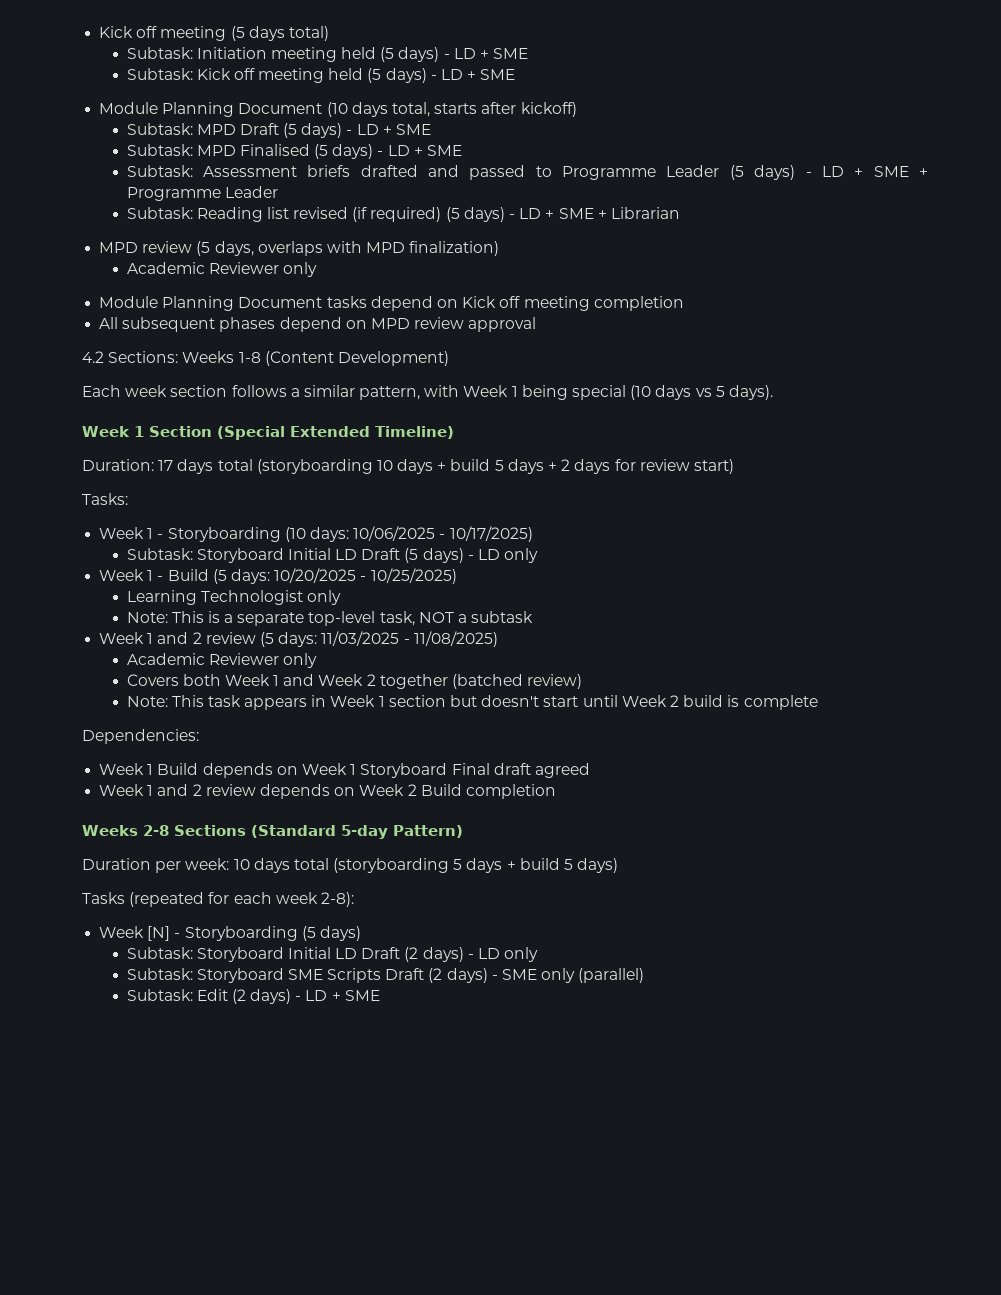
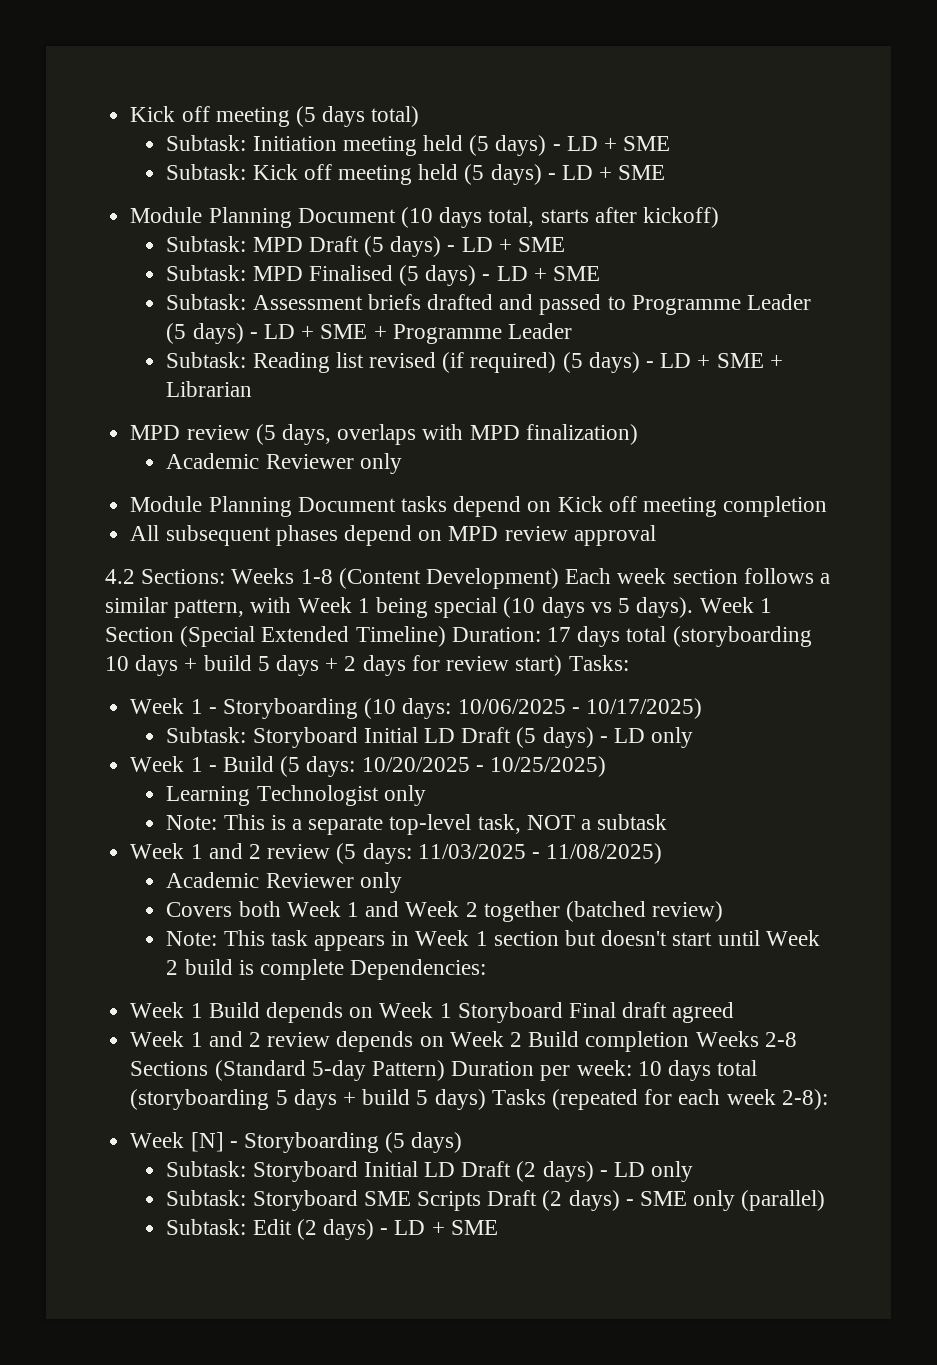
- 4.2 Sections: Weeks 1-8 (Content Development)
- Each week section follows a similar pattern, with Week 1 being special (10 days vs 5 days).
- Week 1 Section (Special Extended Timeline)
- Duration: 17 days total (storyboarding 10 days + build 5 days + 2 days for review start)
- Tasks:
+ 4.2 Sections: Weeks 1-8 (Content Development) Each week section follows a similar pattern, with Week 1 being special (10 days vs 5 days). Week 1 Section (Special Extended Timeline) Duration: 17 days total (storyboarding 10 days + build 5 days + 2 days for review start) Tasks:
- Note: This task appears in Week 1 section but doesn't start until Week 2 build is complete
- Dependencies:
+ Note: This task appears in Week 1 section but doesn't start until Week 2 build is complete Dependencies:
- Week 1 and 2 review depends on Week 2 Build completion
- Weeks 2-8 Sections (Standard 5-day Pattern)
- Duration per week: 10 days total (storyboarding 5 days + build 5 days)
- Tasks (repeated for each week 2-8):
+ Week 1 and 2 review depends on Week 2 Build completion Weeks 2-8 Sections (Standard 5-day Pattern) Duration per week: 10 days total (storyboarding 5 days + build 5 days) Tasks (repeated for each week 2-8):

